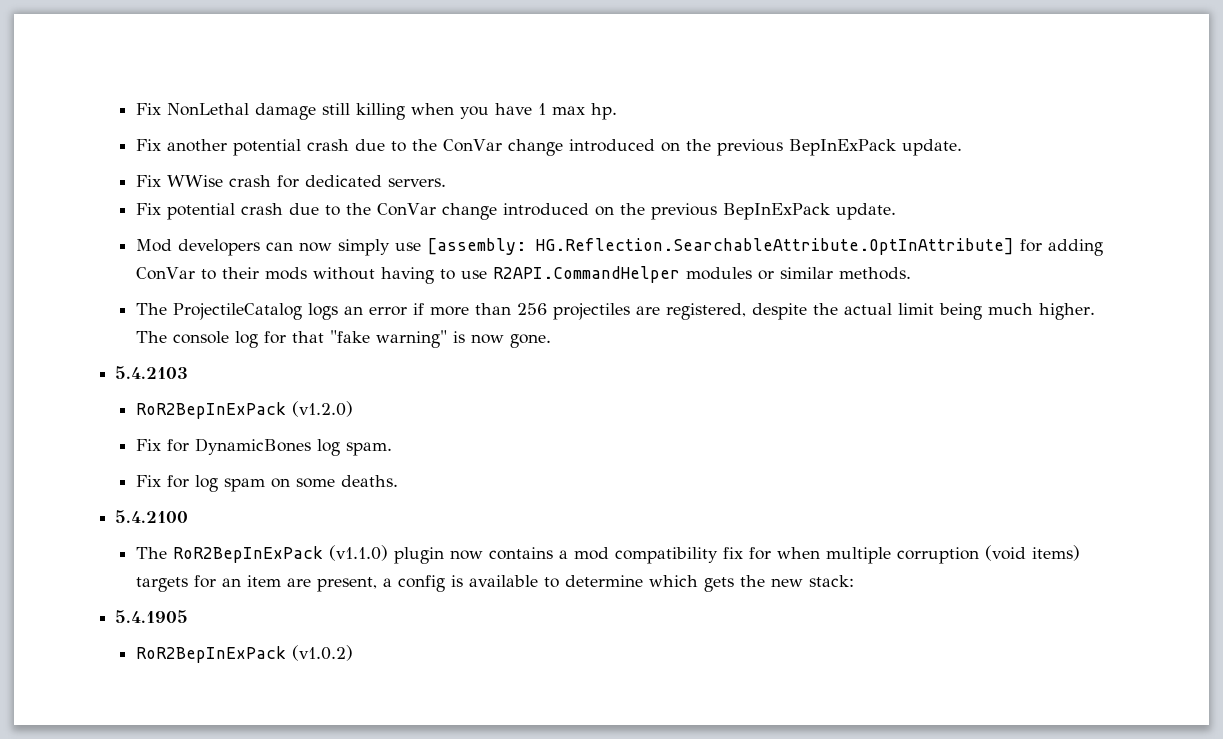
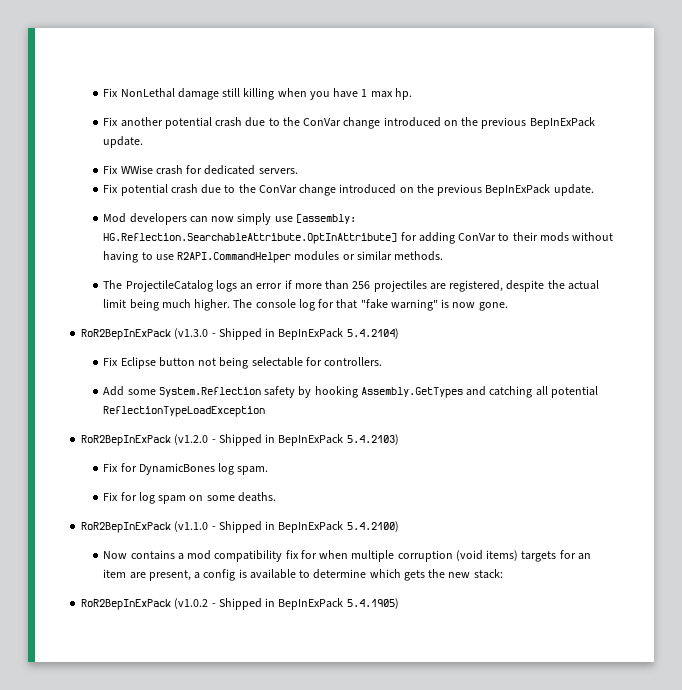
- 5.4.2103
- RoR2BepInExPack (v1.2.0)
+ RoR2BepInExPack (v1.3.0 - Shipped in BepInExPack 5.4.2104)
+ Fix Eclipse button not being selectable for controllers.
+ Add some System.Reflection safety by hooking Assembly.GetTypes and catching all potential ReflectionTypeLoadException
+ RoR2BepInExPack (v1.2.0 - Shipped in BepInExPack 5.4.2103)
- 5.4.2100
- The RoR2BepInExPack (v1.1.0) plugin now contains a mod compatibility fix for when multiple corruption (void items) targets for an item are present, a config is available to determine which gets the new stack:
+ RoR2BepInExPack (v1.1.0 - Shipped in BepInExPack 5.4.2100)
+ Now contains a mod compatibility fix for when multiple corruption (void items) targets for an item are present, a config is available to determine which gets the new stack:
- 5.4.1905
- RoR2BepInExPack (v1.0.2)
+ RoR2BepInExPack (v1.0.2 - Shipped in BepInExPack 5.4.1905)

